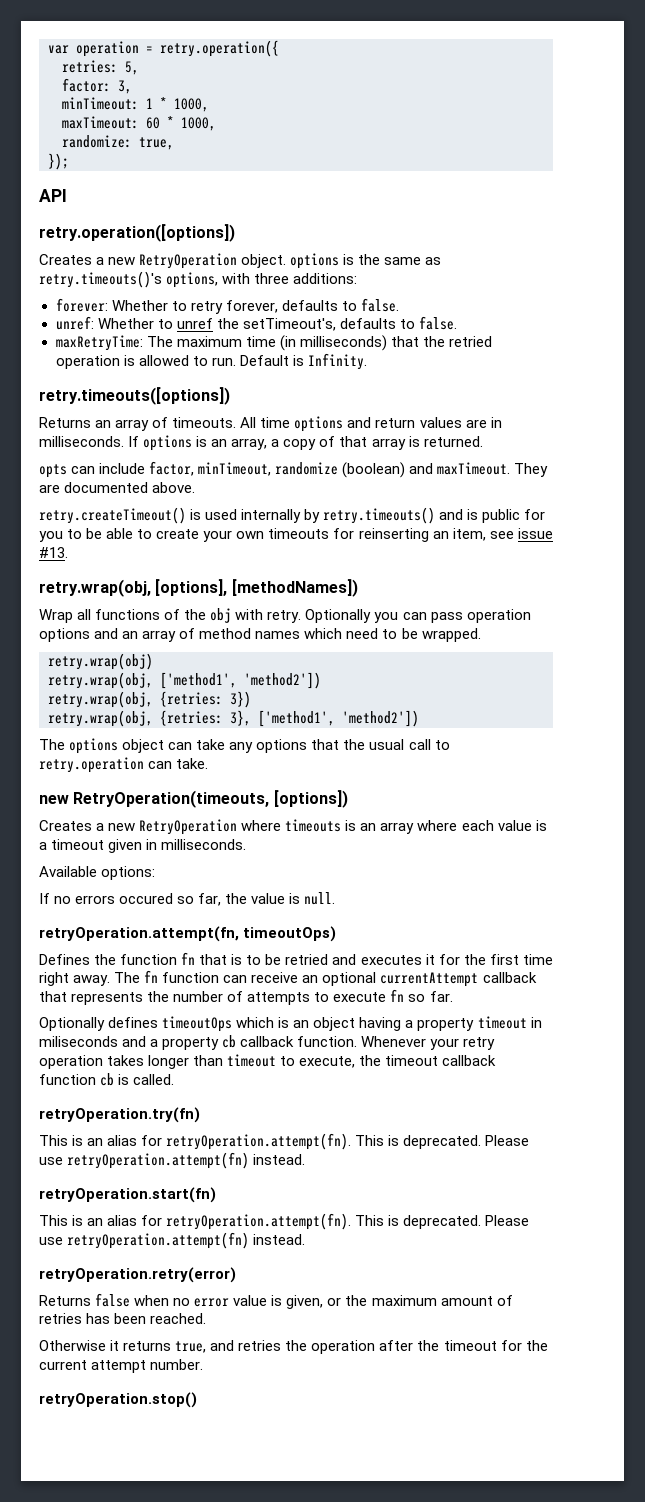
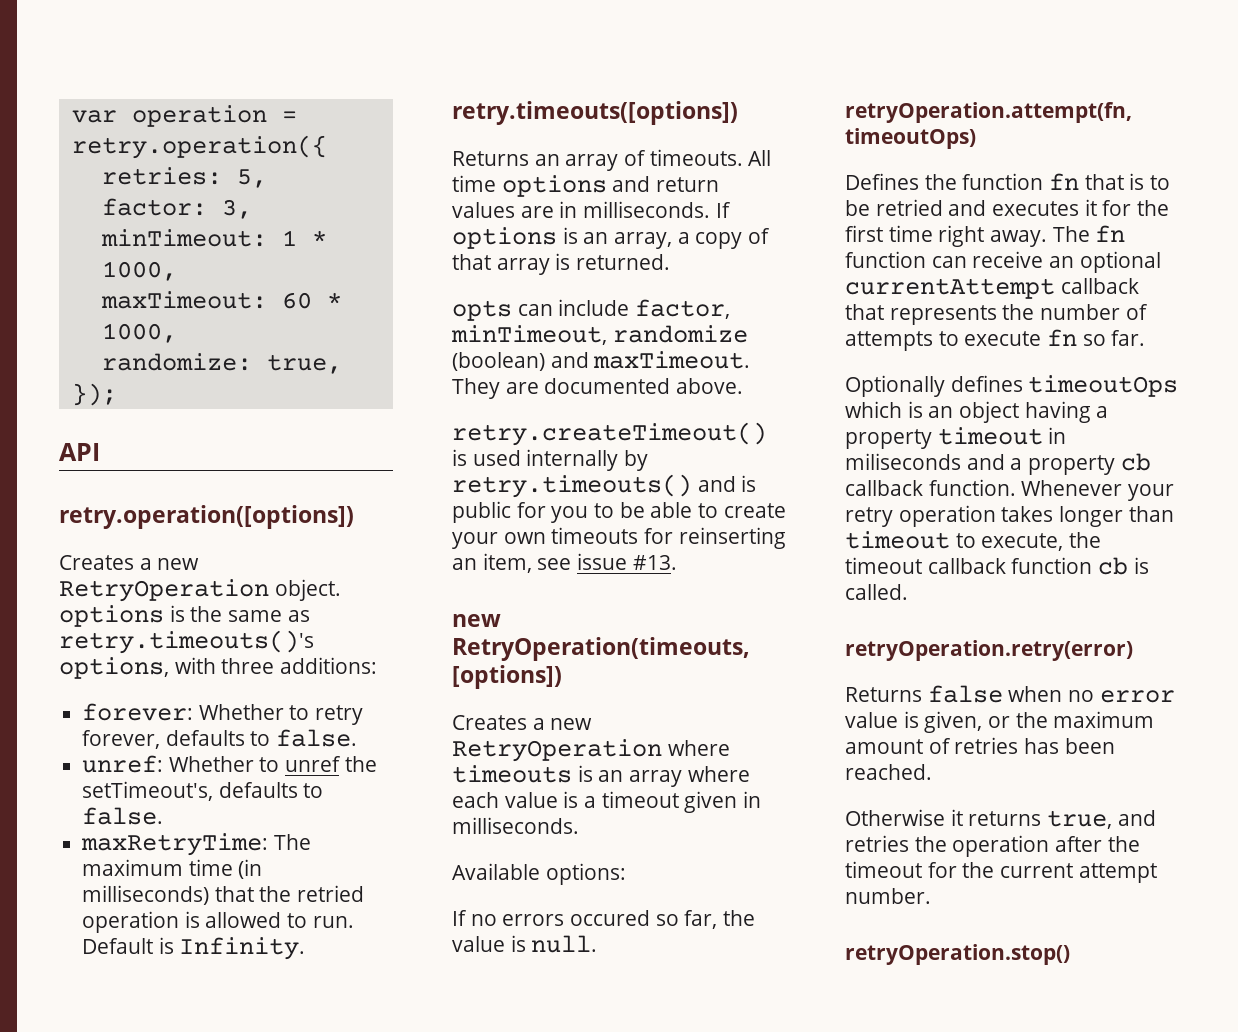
- retry.wrap(obj, [options], [methodNames])
- Wrap all functions of the obj with retry. Optionally you can pass operation options and an array of method names which need to be wrapped.
- retry.wrap(obj)
- retry.wrap(obj, ['method1', 'method2'])
- retry.wrap(obj, {retries: 3})
- retry.wrap(obj, {retries: 3}, ['method1', 'method2'])
- The options object can take any options that the usual call to retry.operation can take.
- retryOperation.try(fn)
- This is an alias for retryOperation.attempt(fn). This is deprecated. Please use retryOperation.attempt(fn) instead.
- retryOperation.start(fn)
- This is an alias for retryOperation.attempt(fn). This is deprecated. Please use retryOperation.attempt(fn) instead.

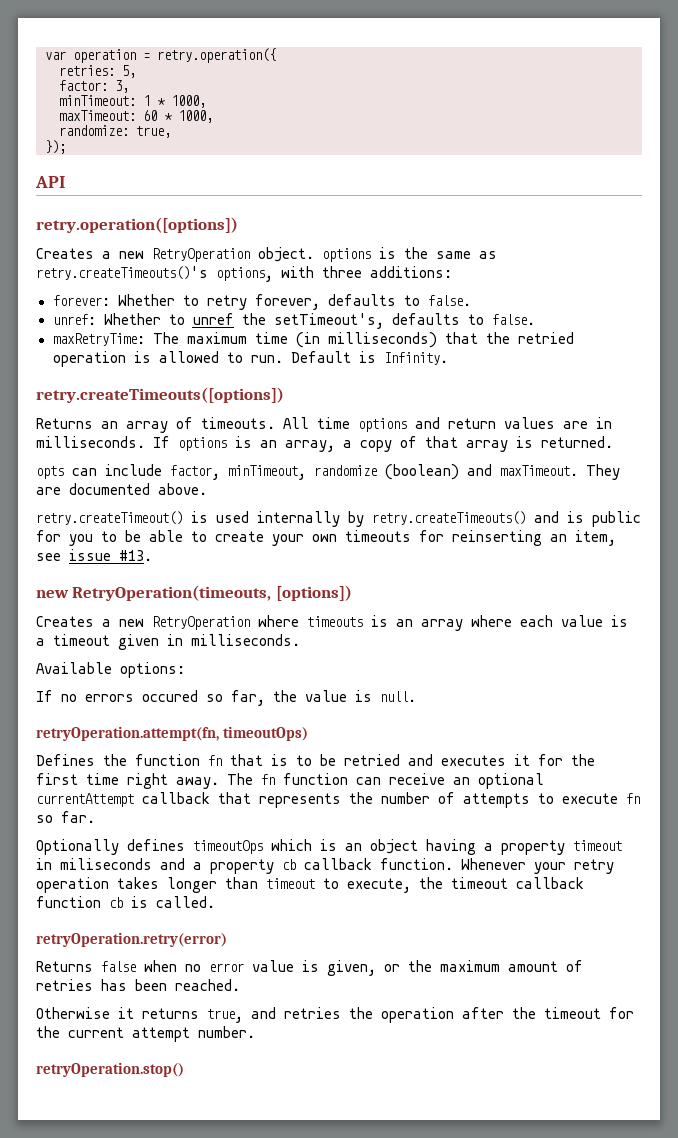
- Creates a new RetryOperation object. options is the same as retry.timeouts()'s options, with three additions:
+ Creates a new RetryOperation object. options is the same as retry.createTimeouts()'s options, with three additions:
- retry.timeouts([options])
+ retry.createTimeouts([options])
- retry.createTimeout() is used internally by retry.timeouts() and is public for you to be able to create your own timeouts for reinserting an item, see issue #13.
+ retry.createTimeout() is used internally by retry.createTimeouts() and is public for you to be able to create your own timeouts for reinserting an item, see issue #13.

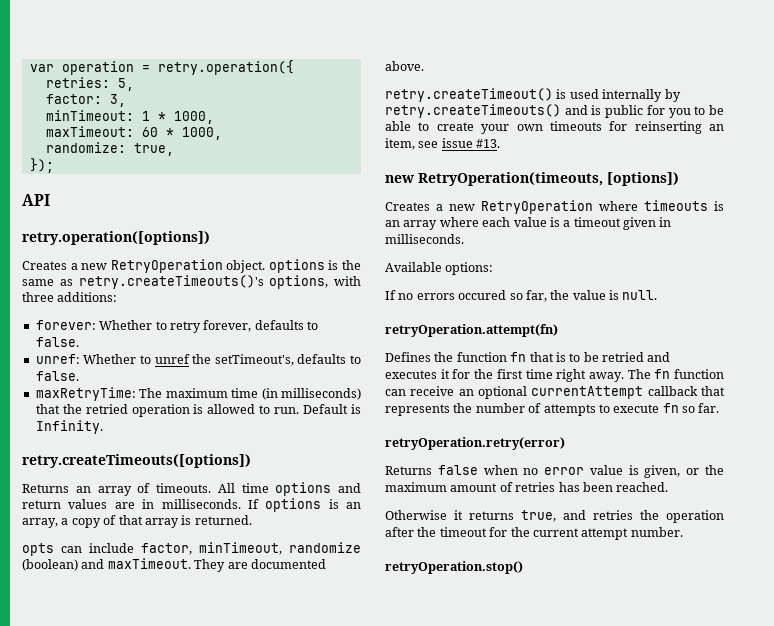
- retryOperation.attempt(fn, timeoutOps)
+ retryOperation.attempt(fn)
- Optionally defines timeoutOps which is an object having a property timeout in miliseconds and a property cb callback function. Whenever your retry operation takes longer than timeout to execute, the timeout callback function cb is called.

